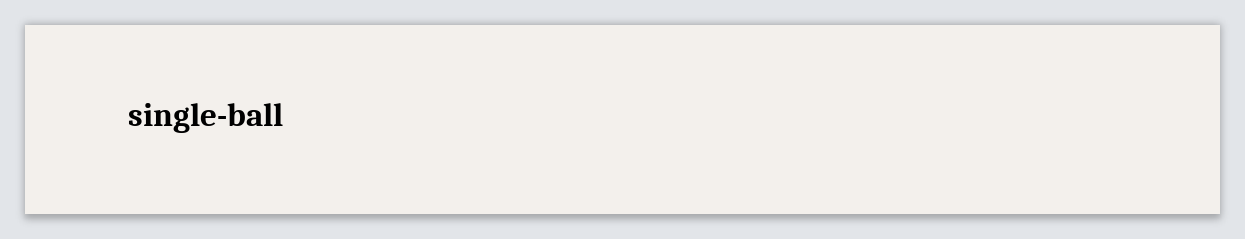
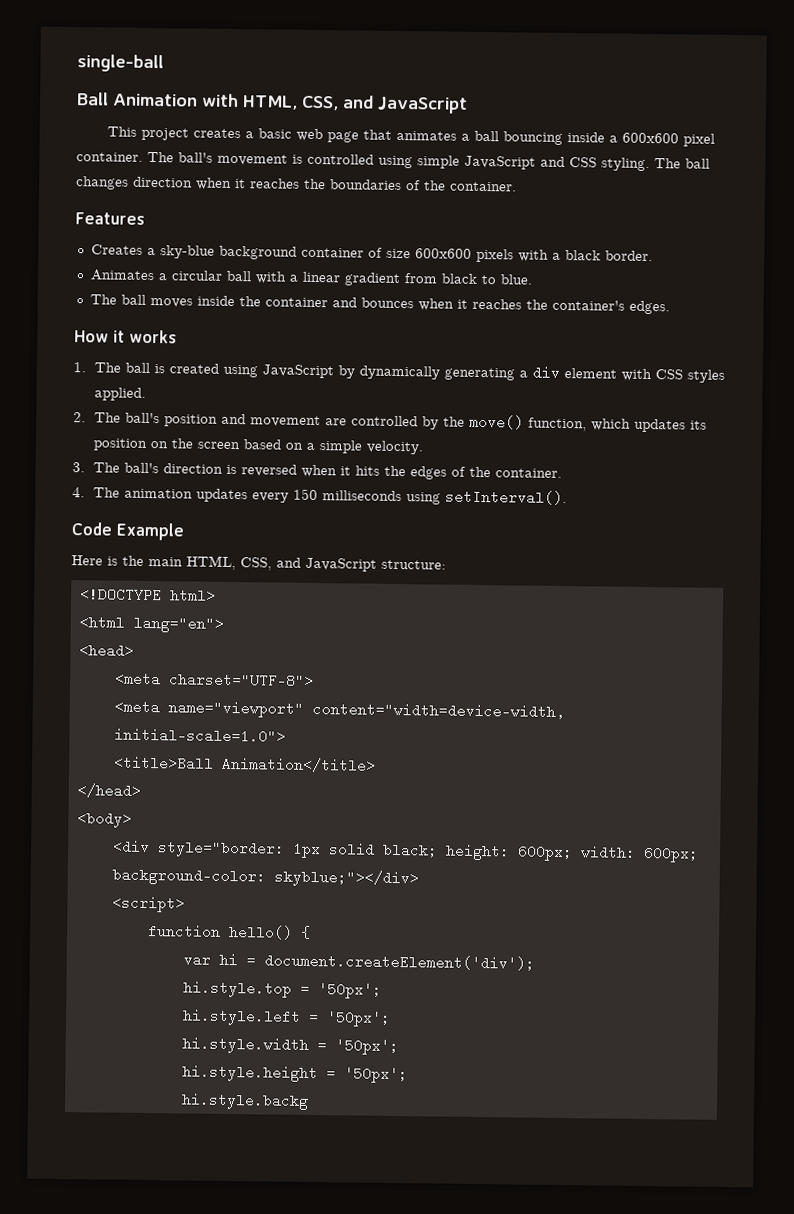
+ Ball Animation with HTML, CSS, and JavaScript
+ This project creates a basic web page that animates a ball bouncing inside a 600x600 pixel container. The ball's movement is controlled using simple JavaScript and CSS styling. The ball changes direction when it reaches the boundaries of the container.
+ Features
+ Creates a sky-blue background container of size 600x600 pixels with a black border.
+ Animates a circular ball with a linear gradient from black to blue.
+ The ball moves inside the container and bounces when it reaches the container's edges.
+ How it works
+ 1. The ball is created using JavaScript by dynamically generating a div element with CSS styles applied.
+ 2. The ball's position and movement are controlled by the move() function, which updates its position on the screen based on a simple velocity.
+ 3. The ball's direction is reversed when it hits the edges of the container.
+ 4. The animation updates every 150 milliseconds using setInterval().
+ Code Example
+ Here is the main HTML, CSS, and JavaScript structure:
+ <!DOCTYPE html>
+ <html lang="en">
+ <head>
+ <meta charset="UTF-8">
+ <meta name="viewport" content="width=device-width, initial-scale=1.0">
+ <title>Ball Animation</title>
+ </head>
+ <body>
+ <div style="border: 1px solid black; height: 600px; width: 600px; background-color: skyblue;"></div>
+ <script>
+ function hello() {
+ var hi = document.createElement('div');
+ hi.style.top = '50px';
+ hi.style.left = '50px';
+ hi.style.width = '50px';
+ hi.style.height = '50px';
+ hi.style.backg

